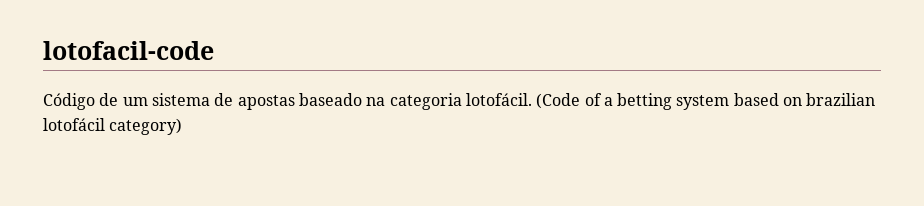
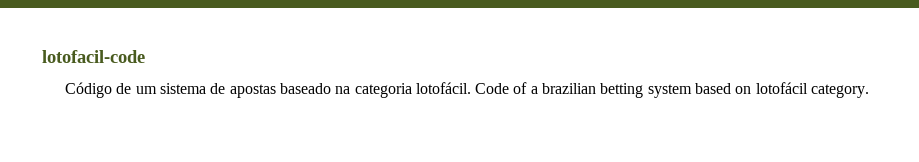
- (Code of a betting system based on brazilian lotofácil category)
+ Code of a brazilian betting system based on lotofácil category.

